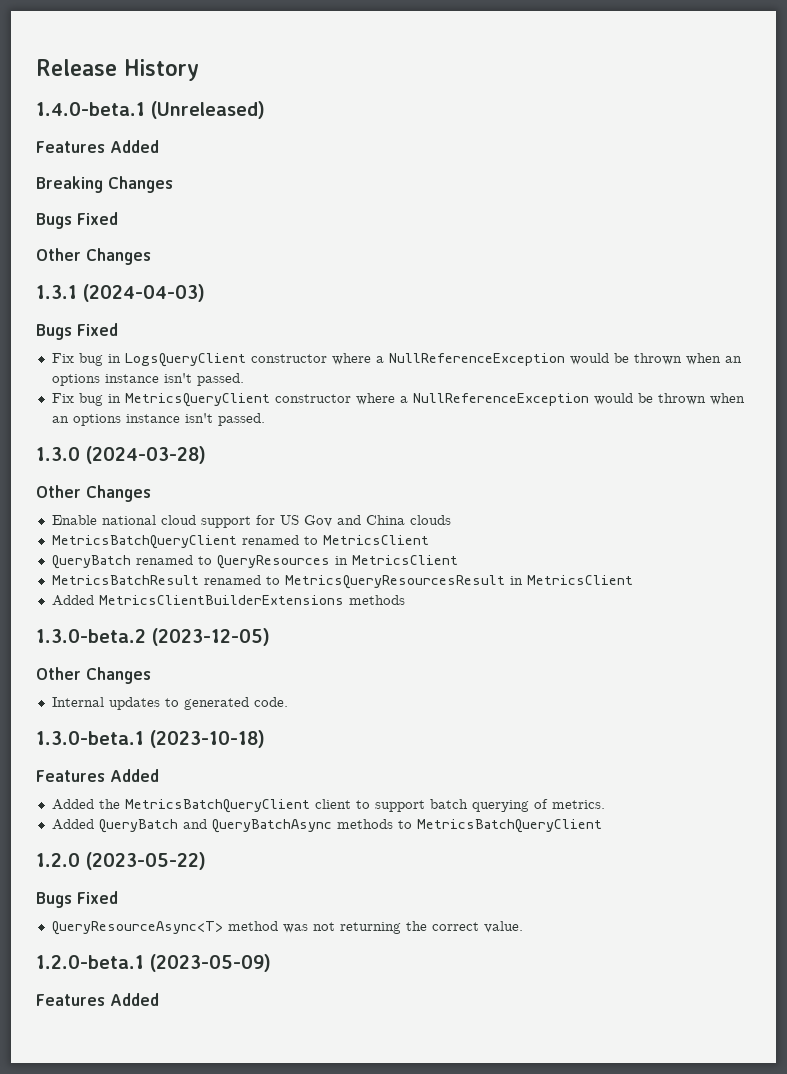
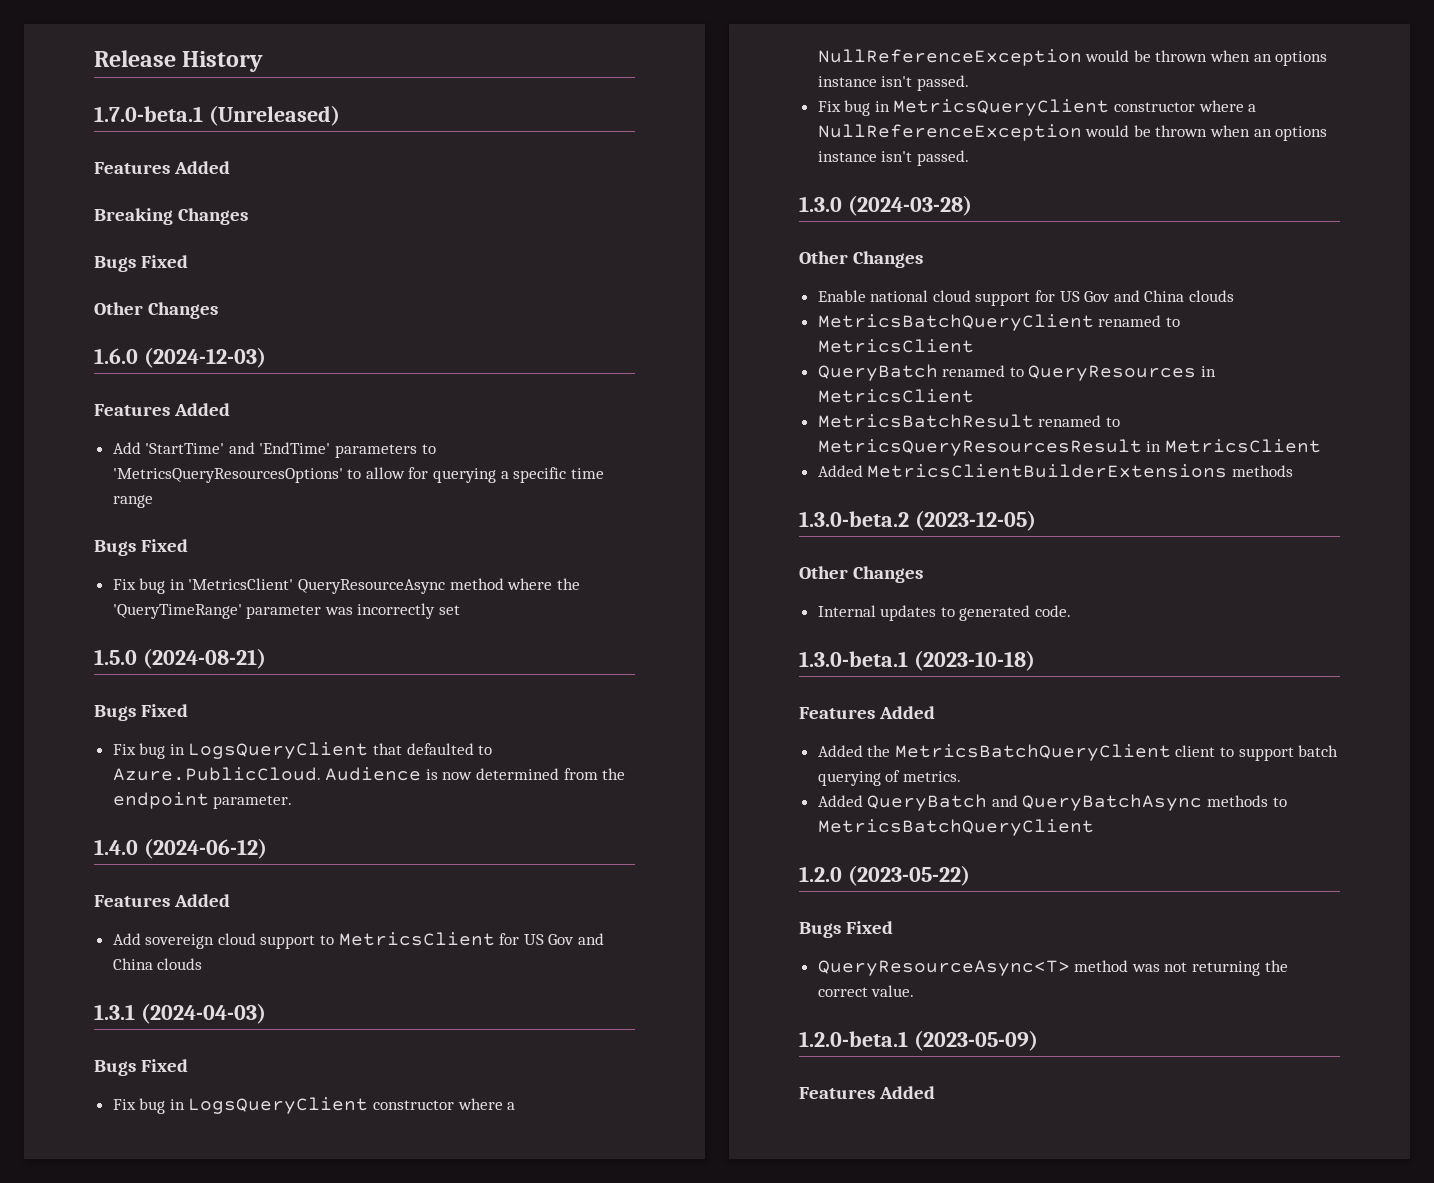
- 1.4.0-beta.1 (Unreleased)
+ 1.7.0-beta.1 (Unreleased)
+ 1.6.0 (2024-12-03)
+ Features Added
+ Add 'StartTime' and 'EndTime' parameters to 'MetricsQueryResourcesOptions' to allow for querying a specific time range
+ Bugs Fixed
+ Fix bug in 'MetricsClient' QueryResourceAsync method where the 'QueryTimeRange' parameter was incorrectly set
+ 1.5.0 (2024-08-21)
+ Bugs Fixed
+ Fix bug in LogsQueryClient that defaulted to Azure.PublicCloud. Audience is now determined from the endpoint parameter.
+ 1.4.0 (2024-06-12)
+ Features Added
+ Add sovereign cloud support to MetricsClient for US Gov and China clouds

